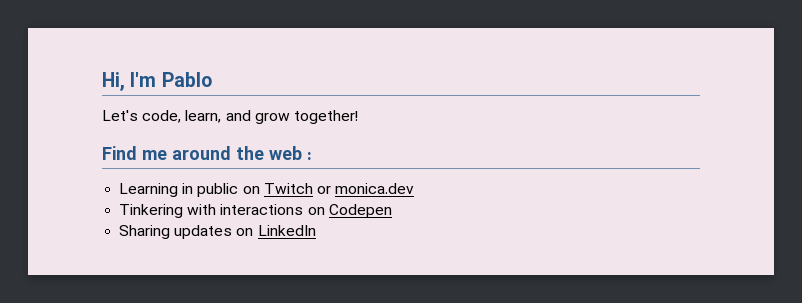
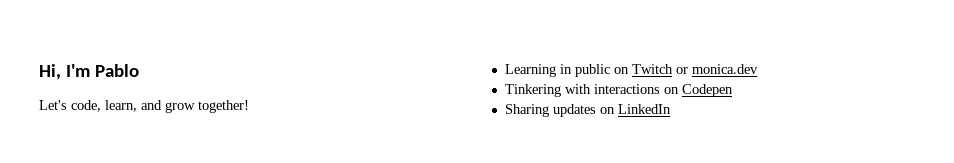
- Find me around the web :

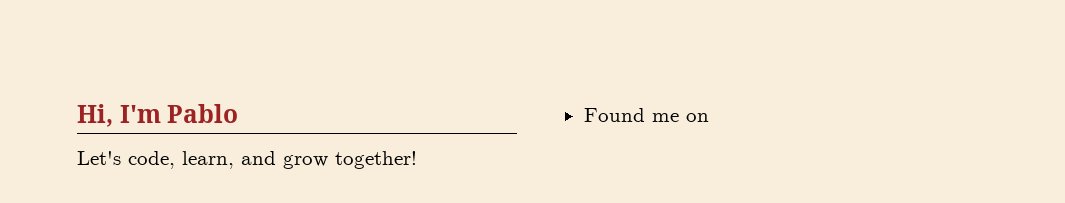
- Learning in public on Twitch or monica.dev
- Tinkering with interactions on Codepen
- Sharing updates on LinkedIn
+ Found me on

